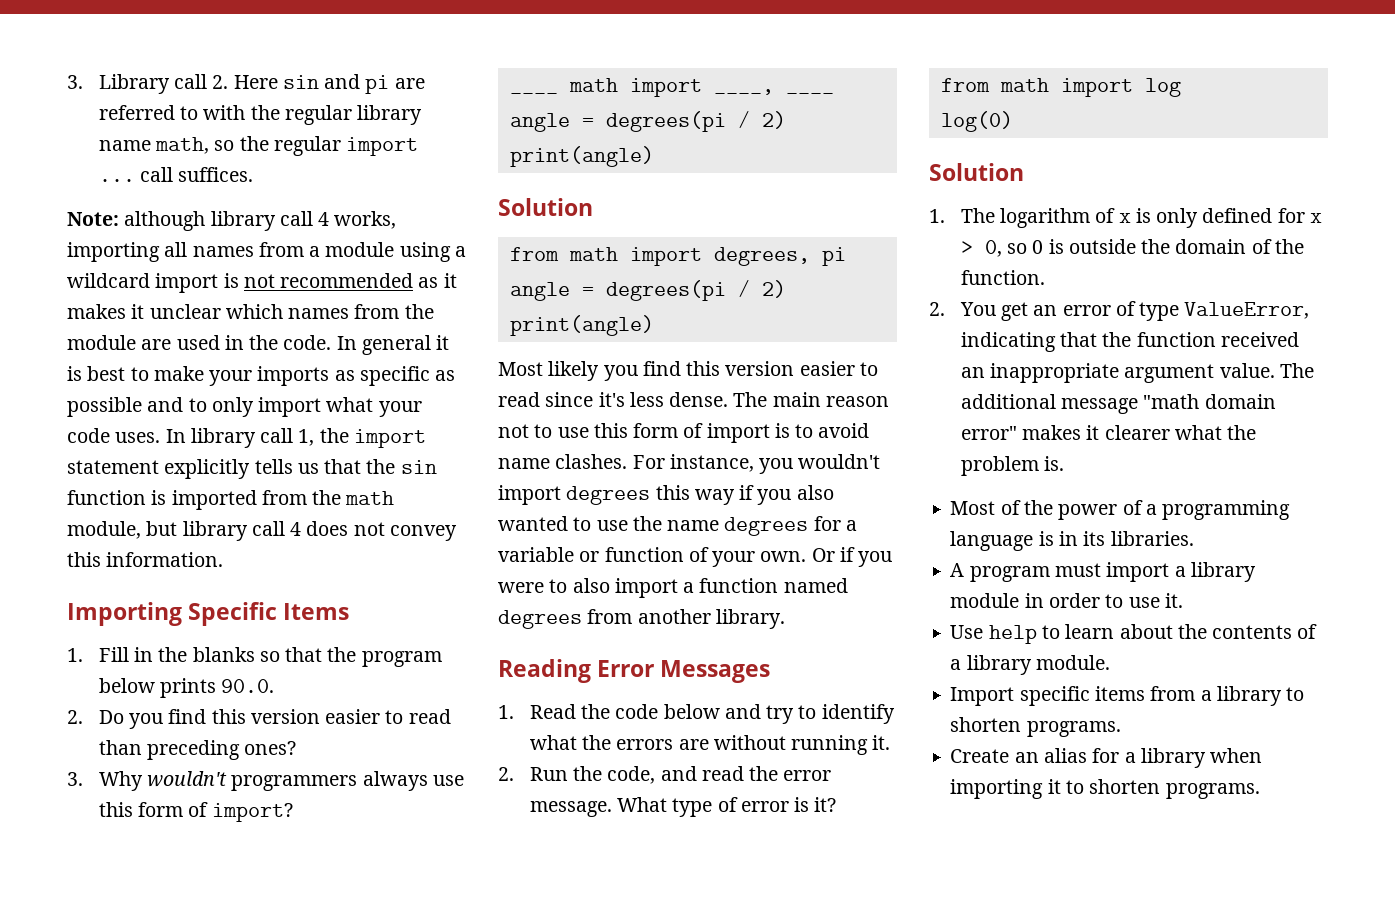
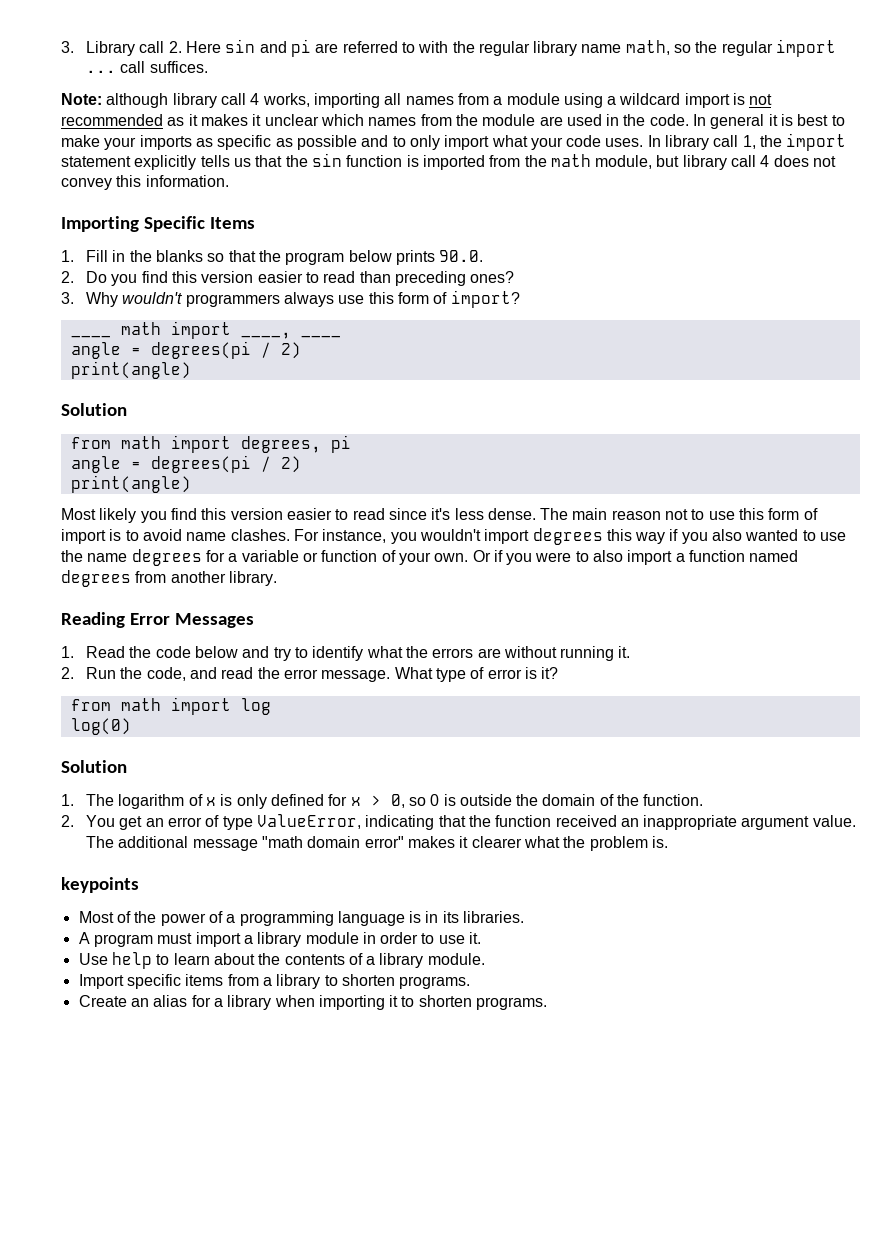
+ keypoints

